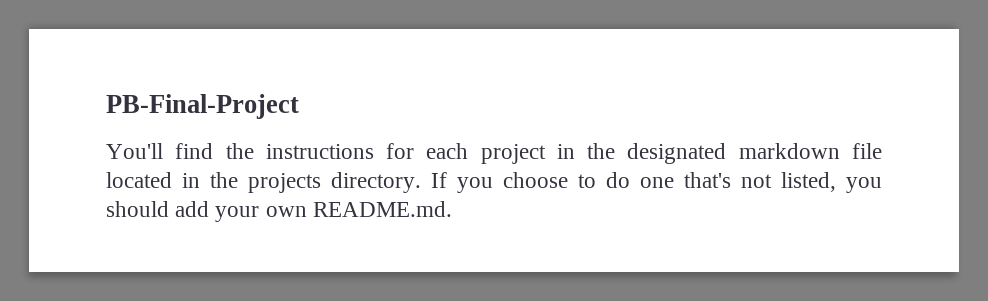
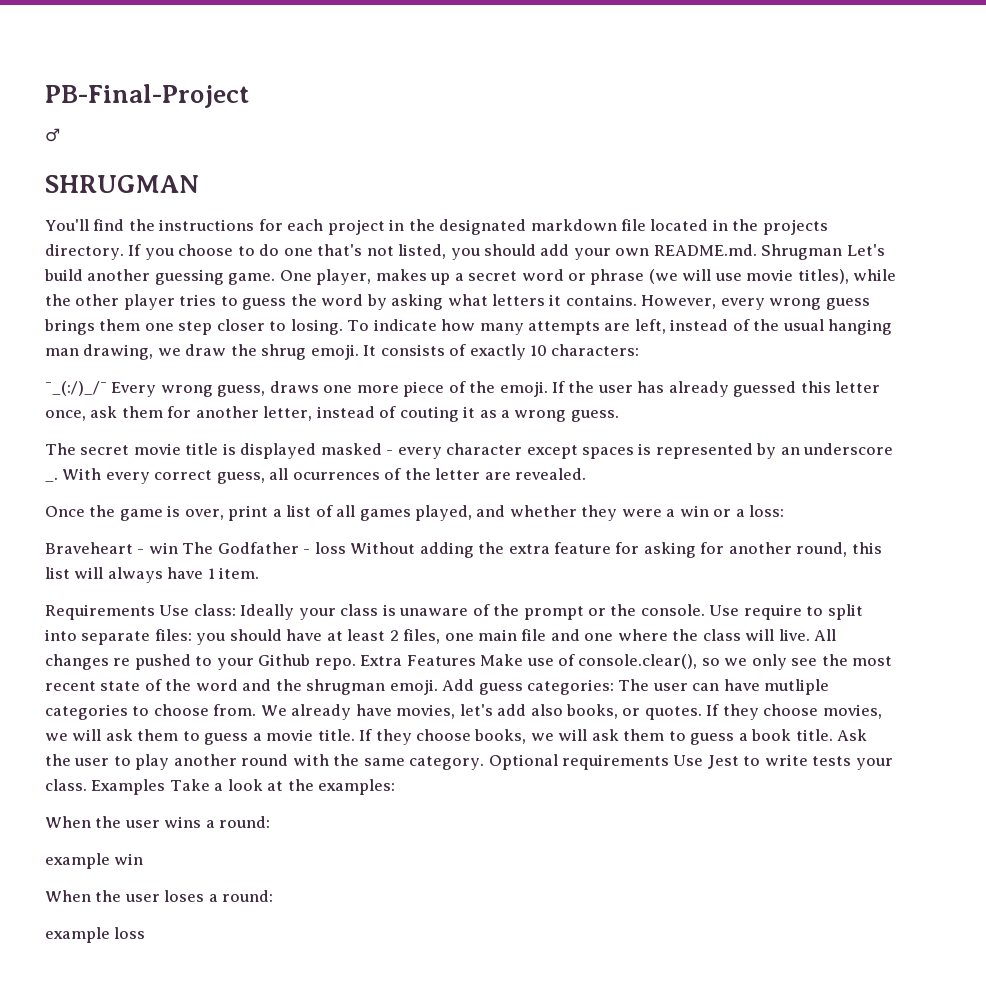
+ ♂
+ SHRUGMAN
- If you choose to do one that's not listed, you should add your own README.md.
+ If you choose to do one that's not listed, you should add your own README.md. Shrugman Let's build another guessing game. One player, makes up a secret word or phrase (we will use movie titles), while the other player tries to guess the word by asking what letters it contains. However, every wrong guess brings them one step closer to losing. To indicate how many attempts are left, instead of the usual hanging man drawing, we draw the shrug emoji. It consists of exactly 10 characters:
+ ¯_(:/)_/¯ Every wrong guess, draws one more piece of the emoji. If the user has already guessed this letter once, ask them for another letter, instead of couting it as a wrong guess.
+ The secret movie title is displayed masked - every character except spaces is represented by an underscore _. With every correct guess, all ocurrences of the letter are revealed.
+ Once the game is over, print a list of all games played, and whether they were a win or a loss:
+ Braveheart - win The Godfather - loss Without adding the extra feature for asking for another round, this list will always have 1 item.
+ Requirements Use class: Ideally your class is unaware of the prompt or the console. Use require to split into separate files: you should have at least 2 files, one main file and one where the class will live. All changes re pushed to your Github repo. Extra Features Make use of console.clear(), so we only see the most recent state of the word and the shrugman emoji. Add guess categories: The user can have mutliple categories to choose from. We already have movies, let's add also books, or quotes. If they choose movies, we will ask them to guess a movie title. If they choose books, we will ask them to guess a book title. Ask the user to play another round with the same category. Optional requirements Use Jest to write tests your class. Examples Take a look at the examples:
+ When the user wins a round:
+ example win
+ When the user loses a round:
+ example loss

